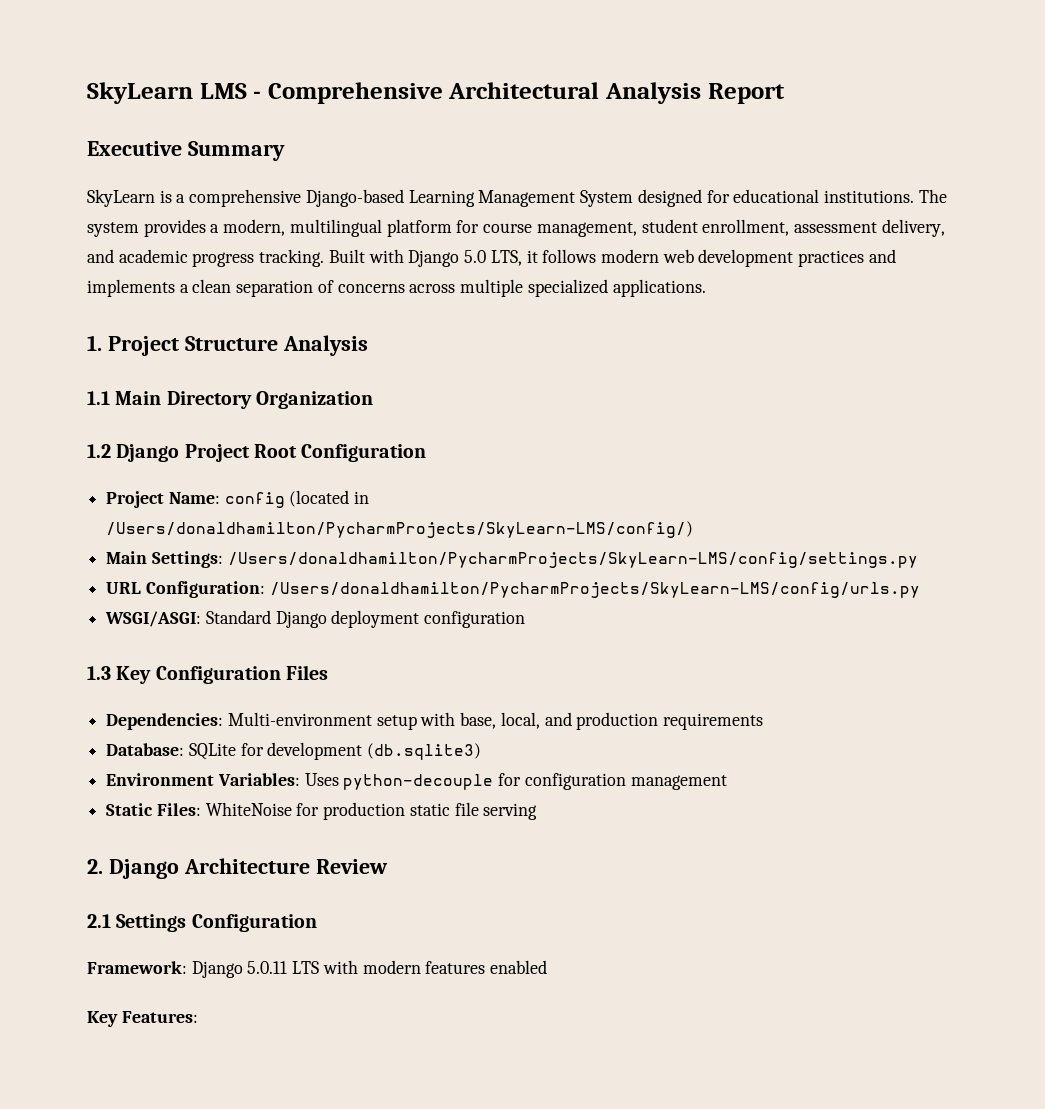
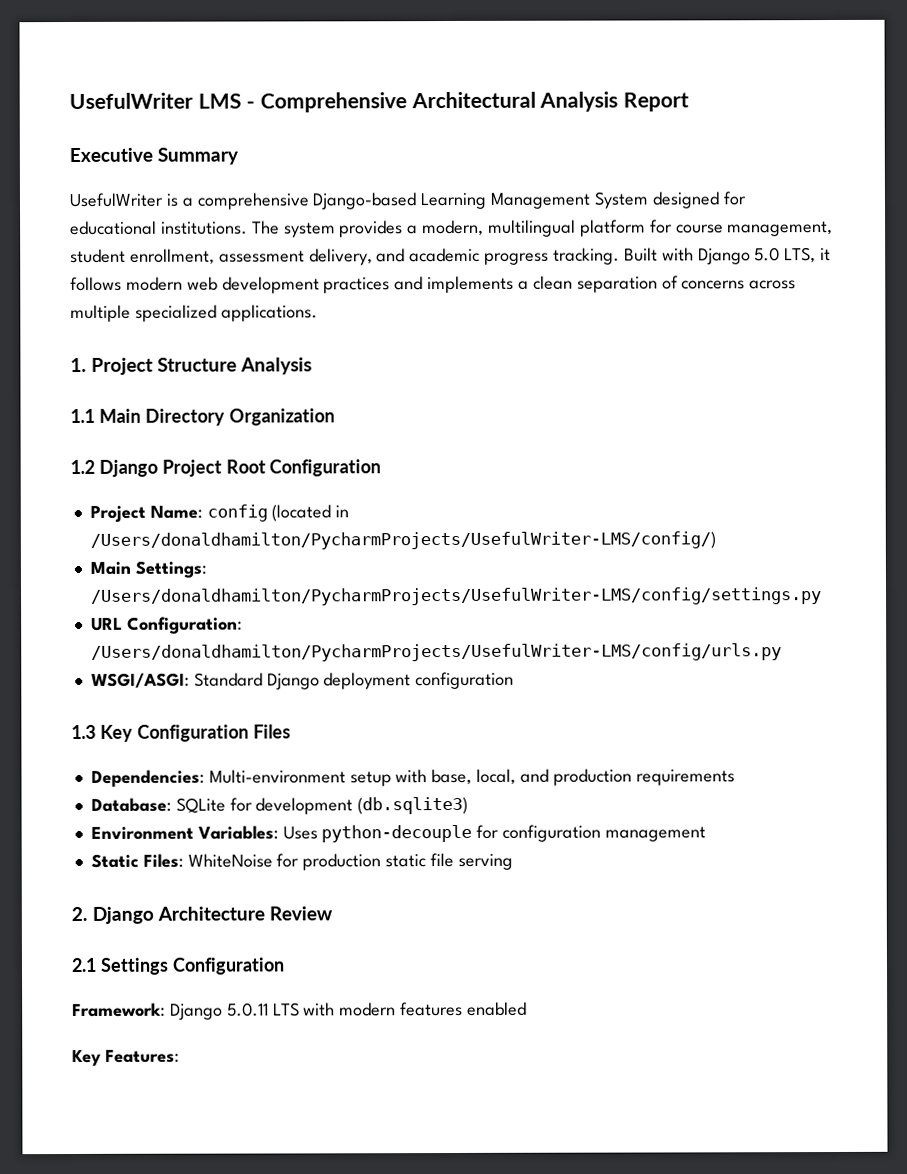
- SkyLearn LMS - Comprehensive Architectural Analysis Report
+ UsefulWriter LMS - Comprehensive Architectural Analysis Report
- SkyLearn is a comprehensive Django-based Learning Management System designed for educational institutions.
+ UsefulWriter is a comprehensive Django-based Learning Management System designed for educational institutions.
- Project Name: config (located in /Users/donaldhamilton/PycharmProjects/SkyLearn-LMS/config/)
+ Project Name: config (located in /Users/donaldhamilton/PycharmProjects/UsefulWriter-LMS/config/)
- Main Settings: /Users/donaldhamilton/PycharmProjects/SkyLearn-LMS/config/settings.py
+ Main Settings: /Users/donaldhamilton/PycharmProjects/UsefulWriter-LMS/config/settings.py
- URL Configuration: /Users/donaldhamilton/PycharmProjects/SkyLearn-LMS/config/urls.py
+ URL Configuration: /Users/donaldhamilton/PycharmProjects/UsefulWriter-LMS/config/urls.py

